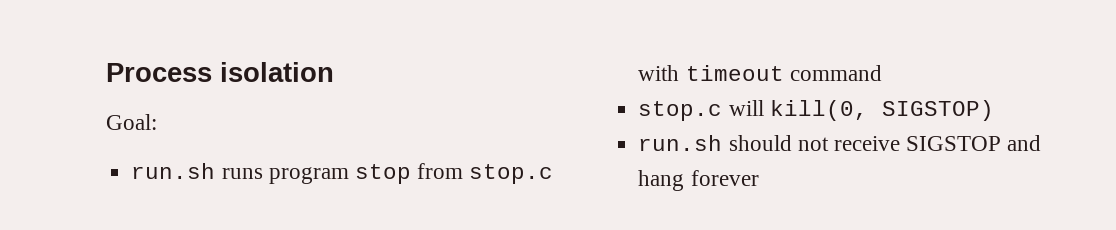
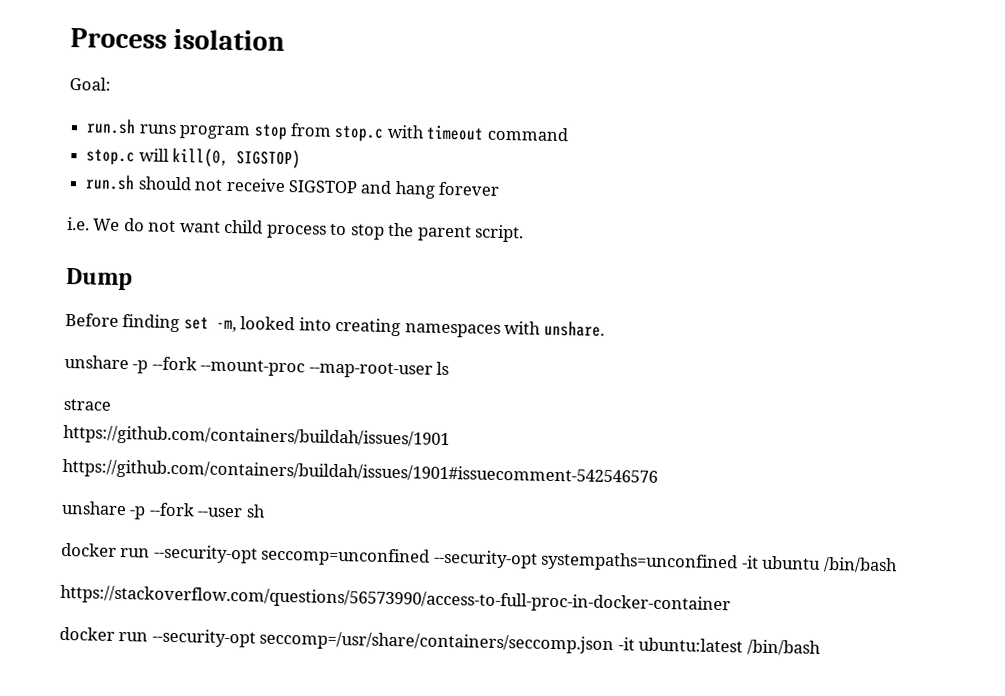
+ i.e. We do not want child process to stop the parent script.
+ Dump
+ Before finding set -m, looked into creating namespaces with unshare.
+ unshare -p --fork --mount-proc --map-root-user ls
+ strace
+ https://github.com/containers/buildah/issues/1901
+ https://github.com/containers/buildah/issues/1901#issuecomment-542546576
+ unshare -p --fork --user sh
+ docker run --security-opt seccomp=unconfined --security-opt systempaths=unconfined -it ubuntu /bin/bash
+ https://stackoverflow.com/questions/56573990/access-to-full-proc-in-docker-container
+ docker run --security-opt seccomp=/usr/share/containers/seccomp.json -it ubuntu:latest /bin/bash

